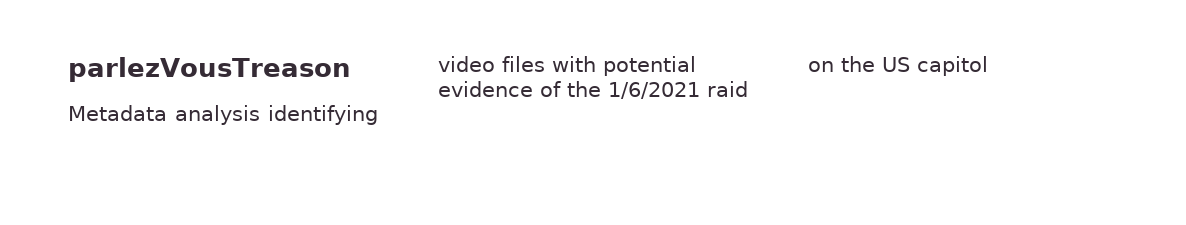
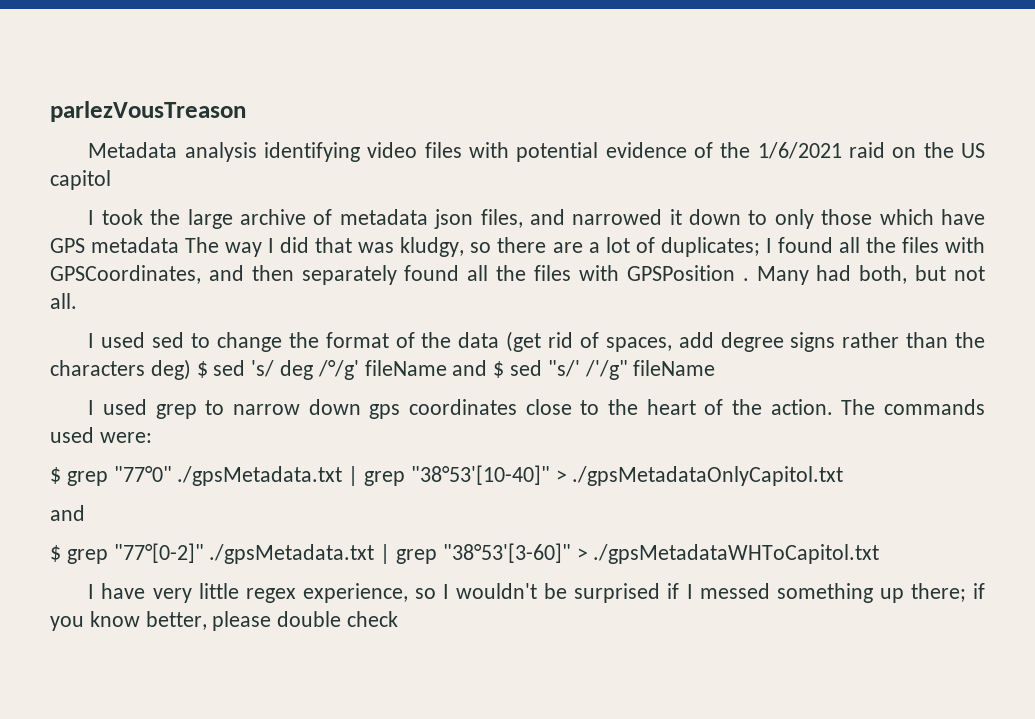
+ I took the large archive of metadata json files, and narrowed it down to only those which have GPS metadata The way I did that was kludgy, so there are a lot of duplicates; I found all the files with GPSCoordinates, and then separately found all the files with GPSPosition . Many had both, but not all.
+ I used sed to change the format of the data (get rid of spaces, add degree signs rather than the characters deg) $ sed 's/ deg /°/g' fileName and $ sed "s/' /'/g" fileName
+ I used grep to narrow down gps coordinates close to the heart of the action. The commands used were:
+ $ grep "77°0" ./gpsMetadata.txt | grep "38°53'[10-40]" > ./gpsMetadataOnlyCapitol.txt
+ and
+ $ grep "77°[0-2]" ./gpsMetadata.txt | grep "38°53'[3-60]" > ./gpsMetadataWHToCapitol.txt
+ I have very little regex experience, so I wouldn't be surprised if I messed something up there; if you know better, please double check

